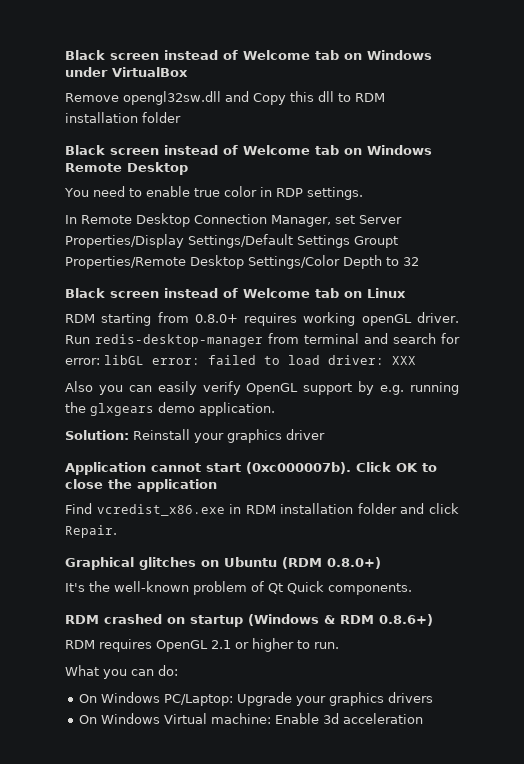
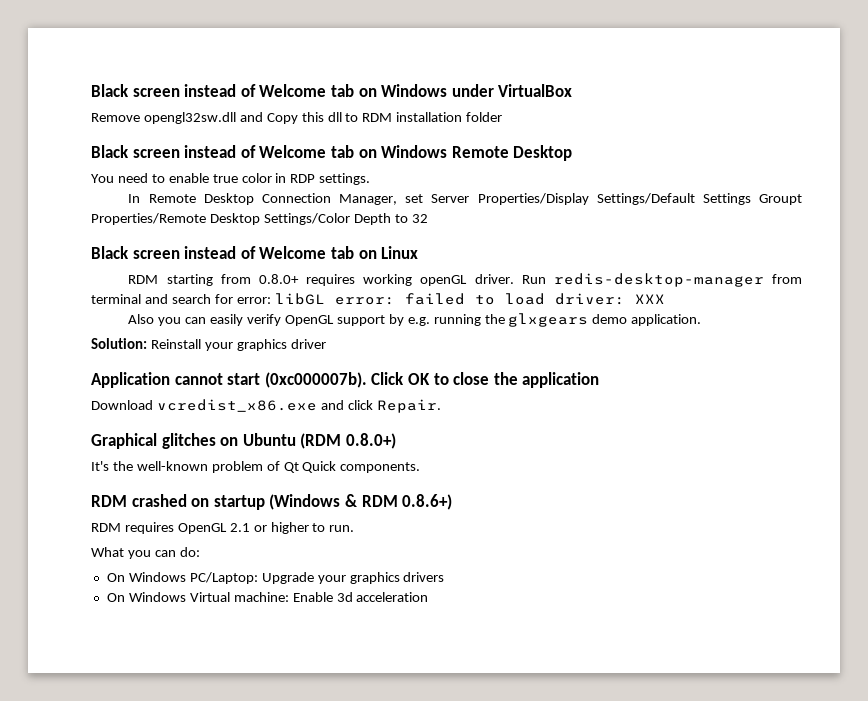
- Find vcredist_x86.exe in RDM installation folder and click Repair.
+ Download vcredist_x86.exe and click Repair.

